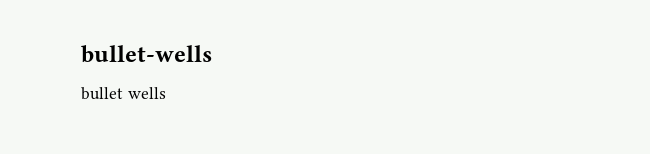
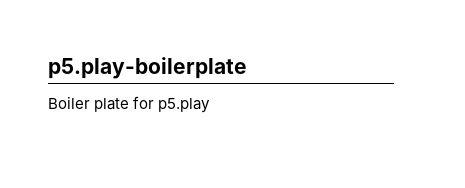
- bullet-wells
- bullet wells
+ p5.play-boilerplate
+ Boiler plate for p5.play

